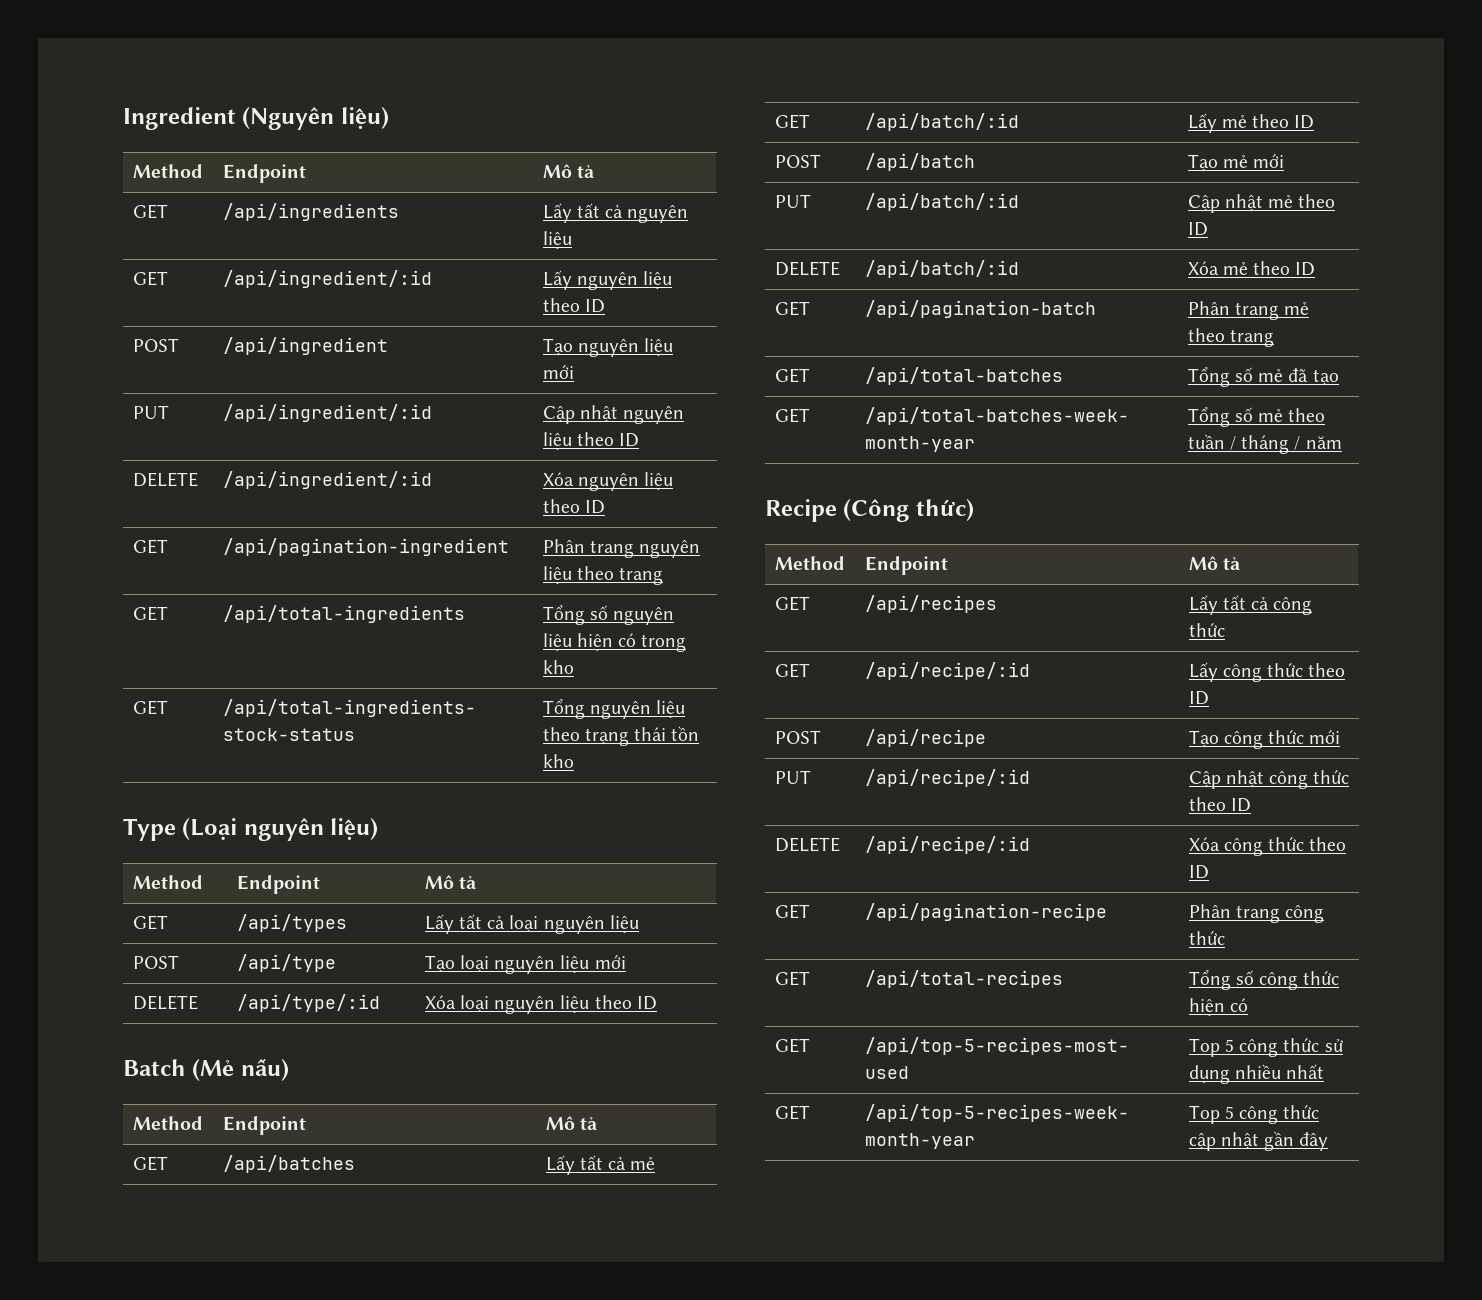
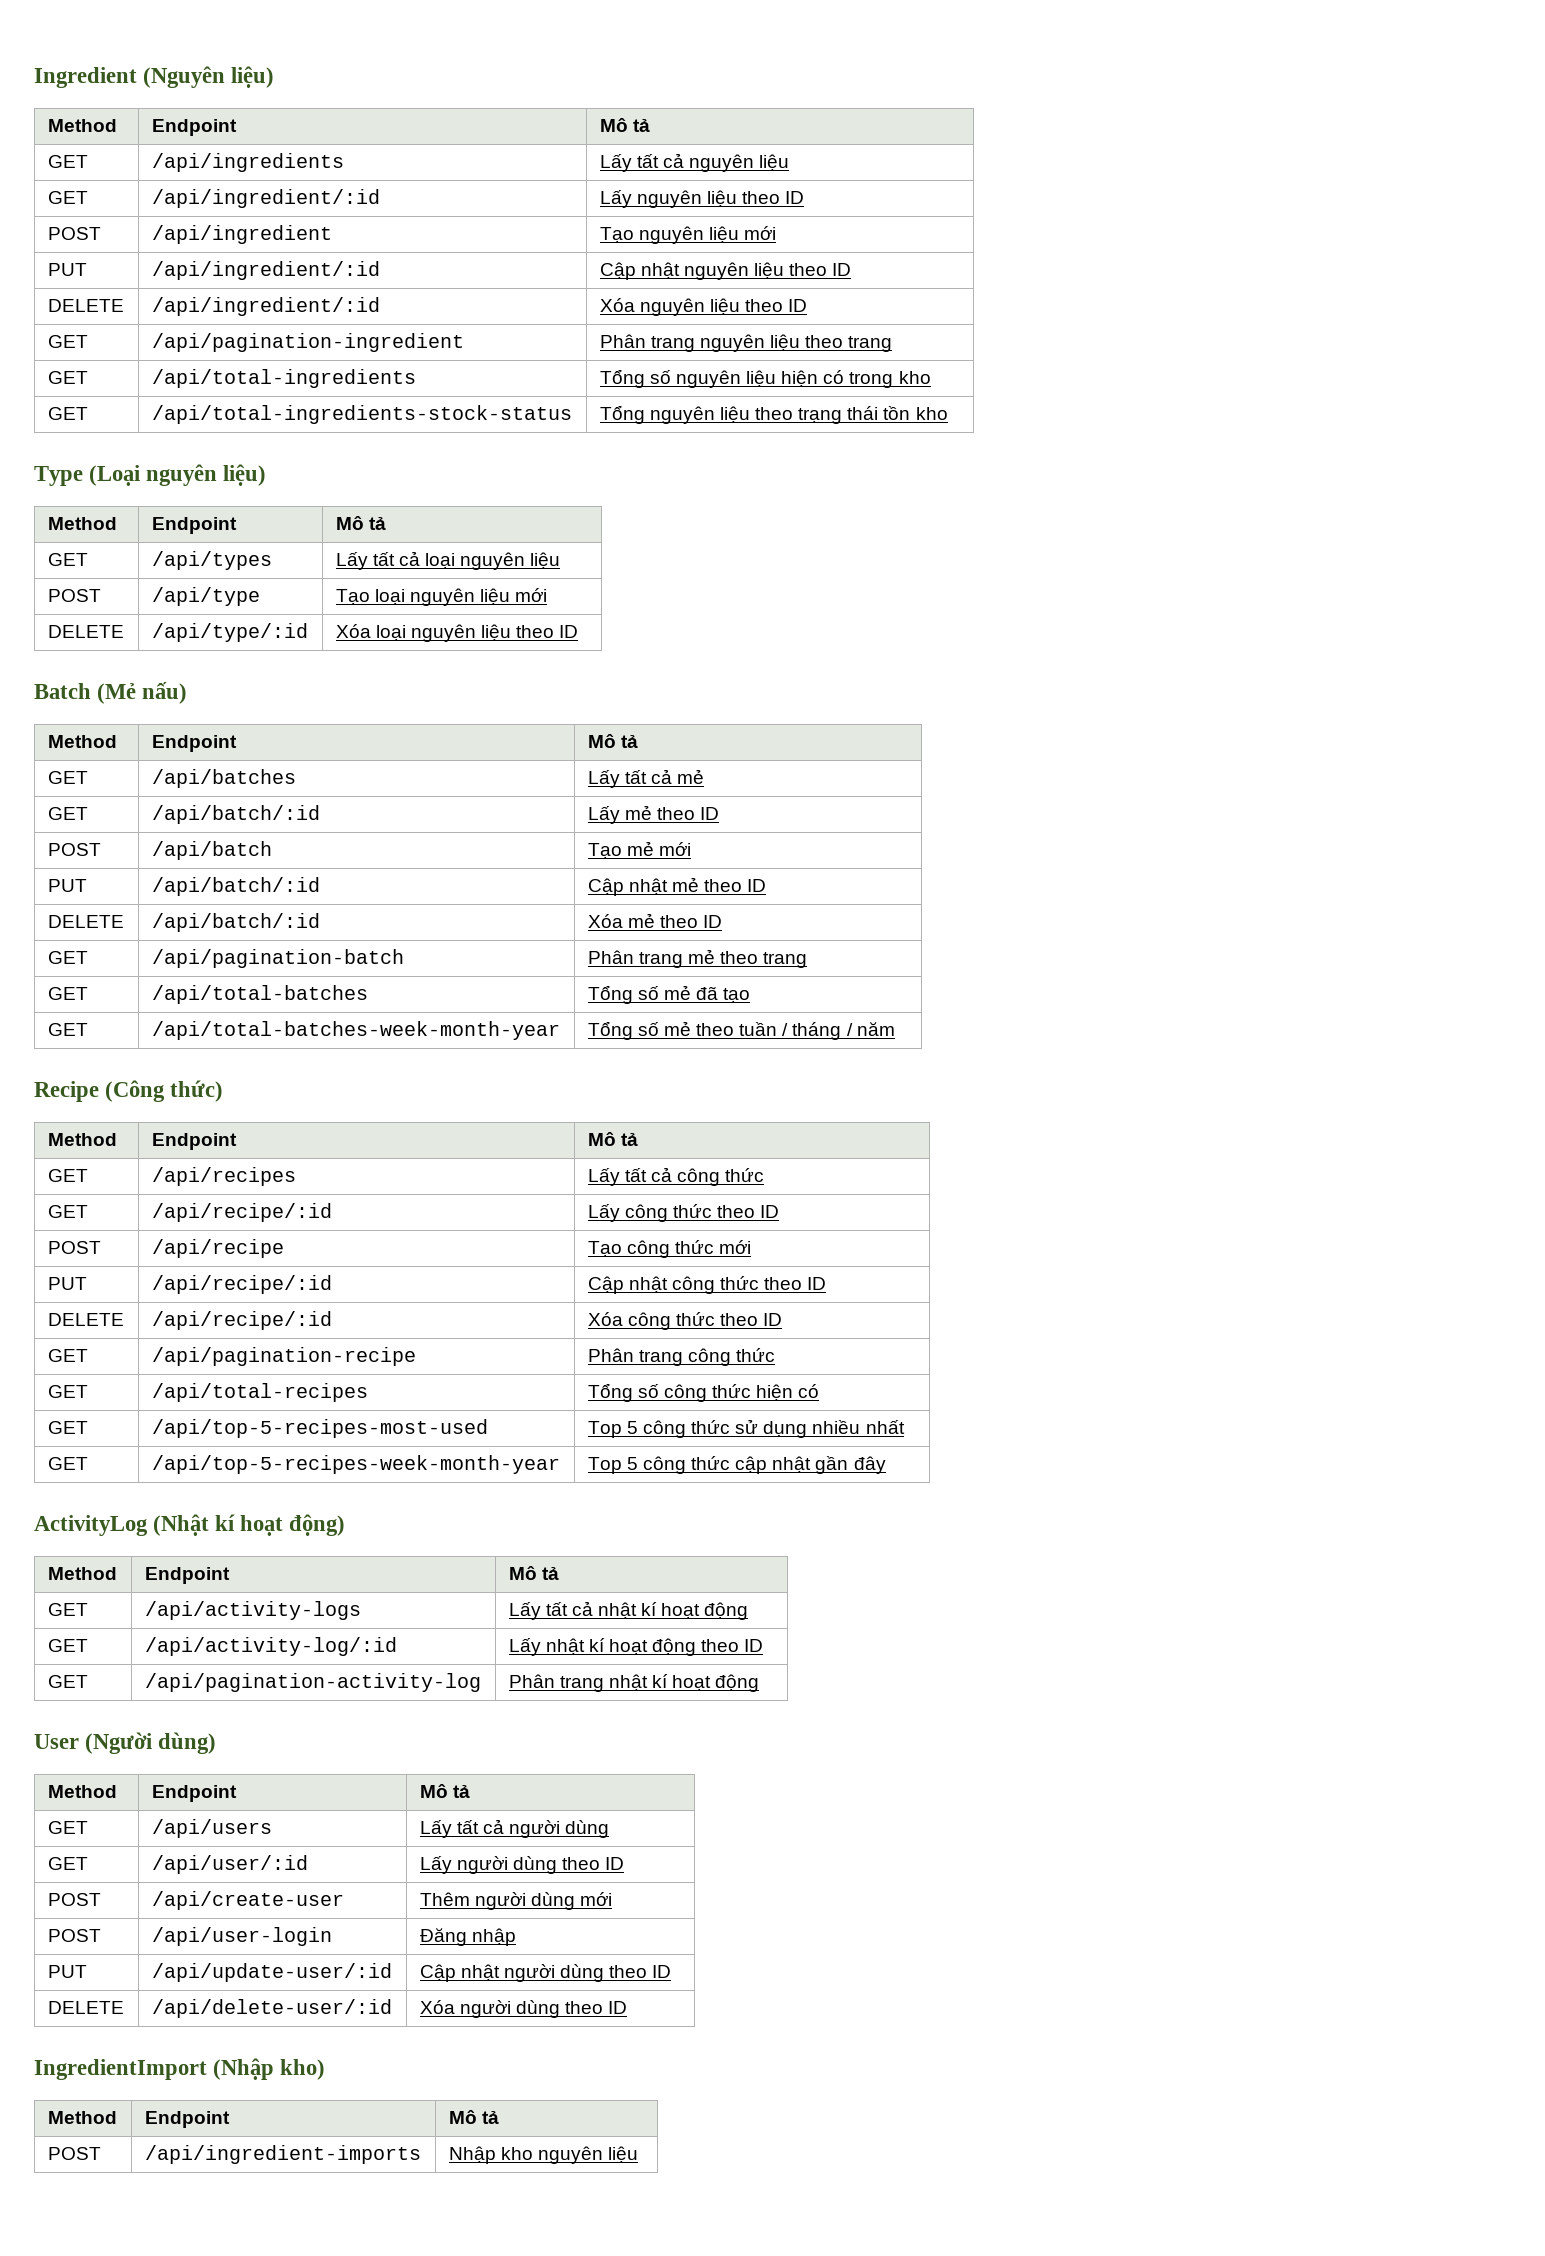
+ ActivityLog (Nhật kí hoạt động)
+ Method | Endpoint | Mô tả
+ GET | /api/activity-logs | Lấy tất cả nhật kí hoạt động
+ GET | /api/activity-log/:id | Lấy nhật kí hoạt động theo ID
+ GET | /api/pagination-activity-log | Phân trang nhật kí hoạt động
+ User (Người dùng)
+ Method | Endpoint | Mô tả
+ GET | /api/users | Lấy tất cả người dùng
+ GET | /api/user/:id | Lấy người dùng theo ID
+ POST | /api/create-user | Thêm người dùng mới
+ POST | /api/user-login | Đăng nhập
+ PUT | /api/update-user/:id | Cập nhật người dùng theo ID
+ DELETE | /api/delete-user/:id | Xóa người dùng theo ID
+ IngredientImport (Nhập kho)
+ Method | Endpoint | Mô tả
+ POST | /api/ingredient-imports | Nhập kho nguyên liệu

